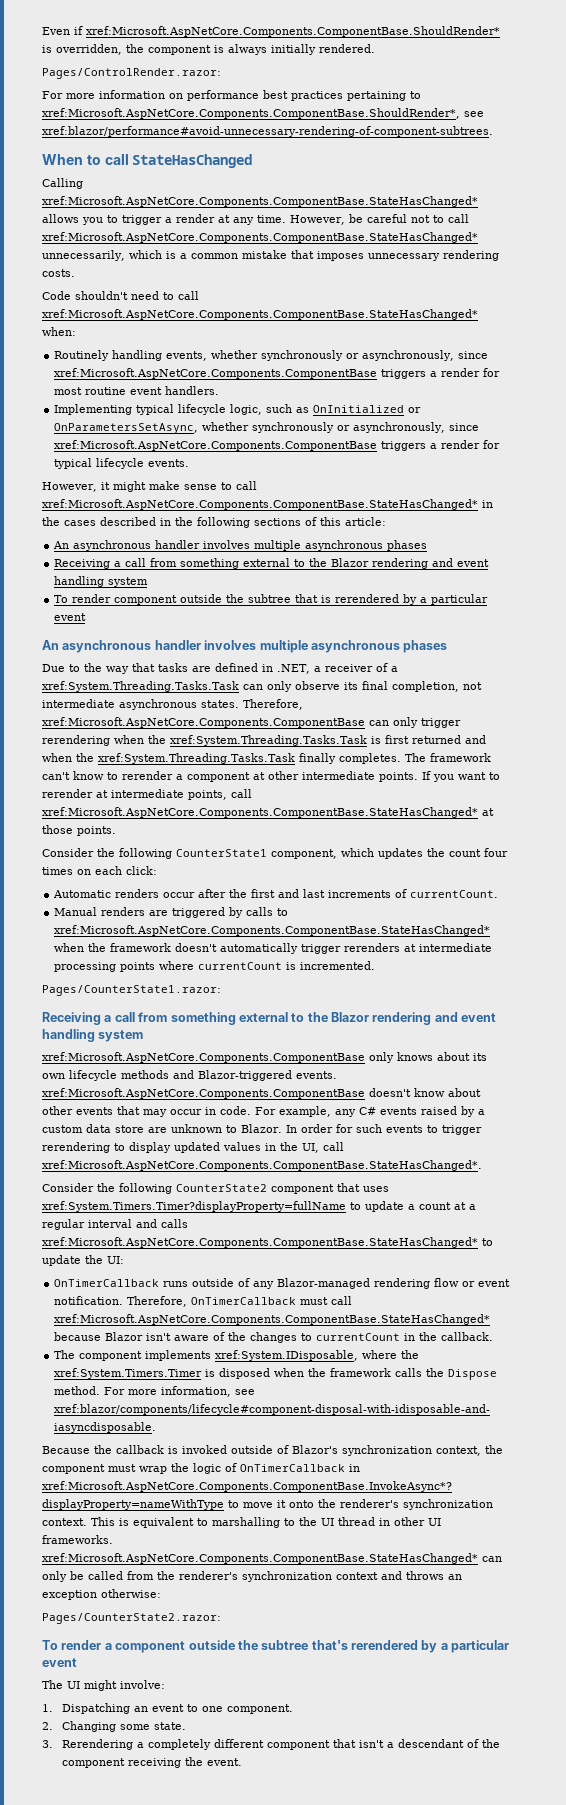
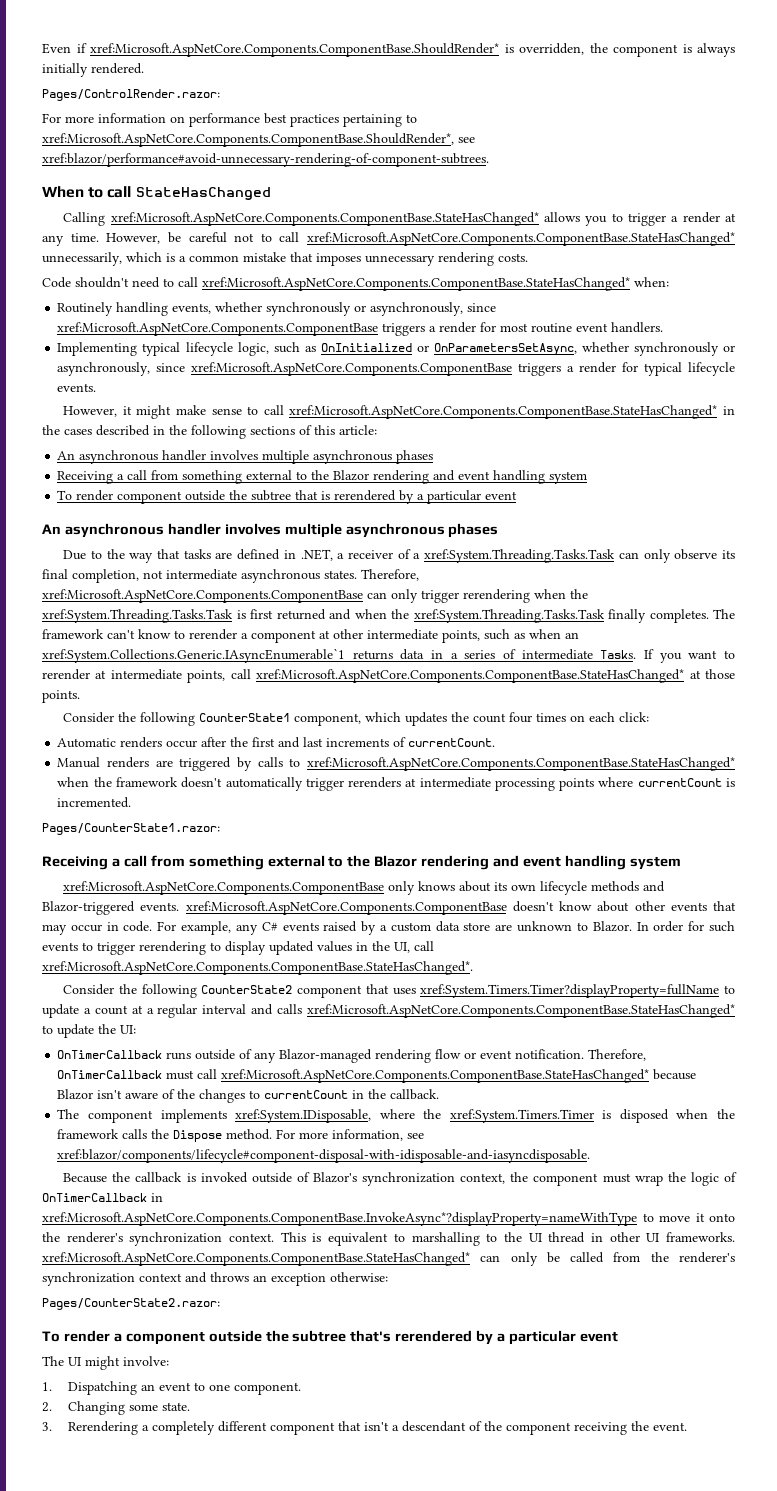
- The framework can't know to rerender a component at other intermediate points.
+ The framework can't know to rerender a component at other intermediate points, such as when an xref:System.Collections.Generic.IAsyncEnumerable`1 returns data in a series of intermediate Tasks.

